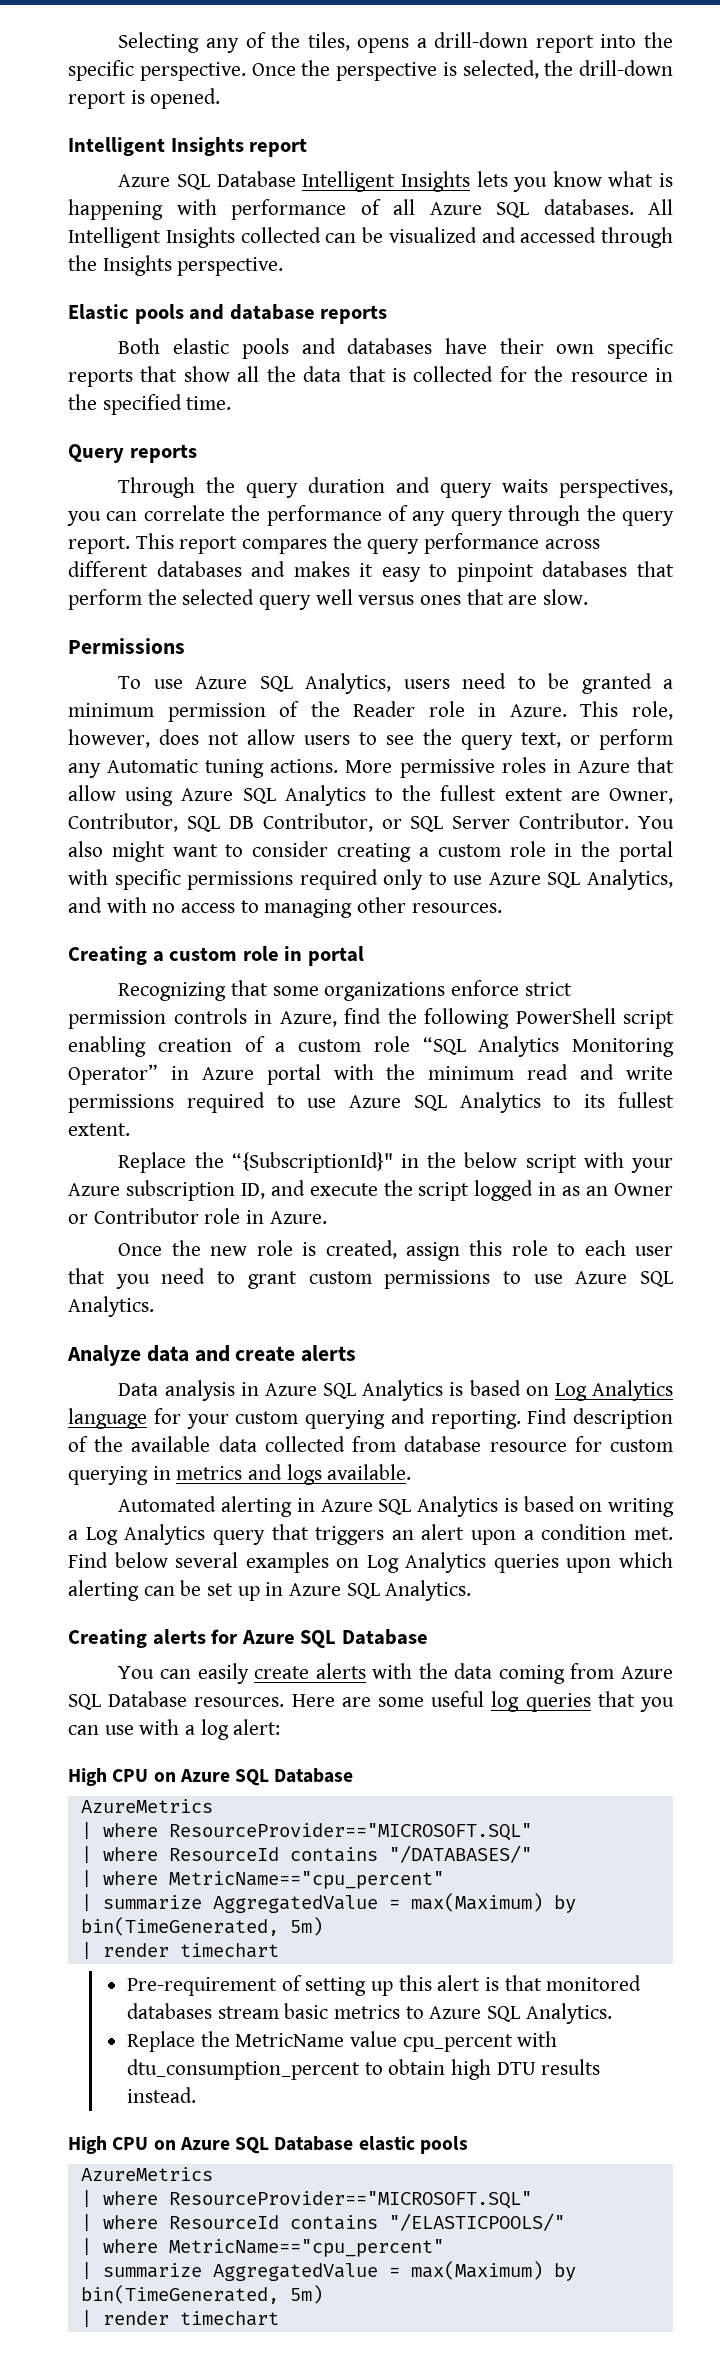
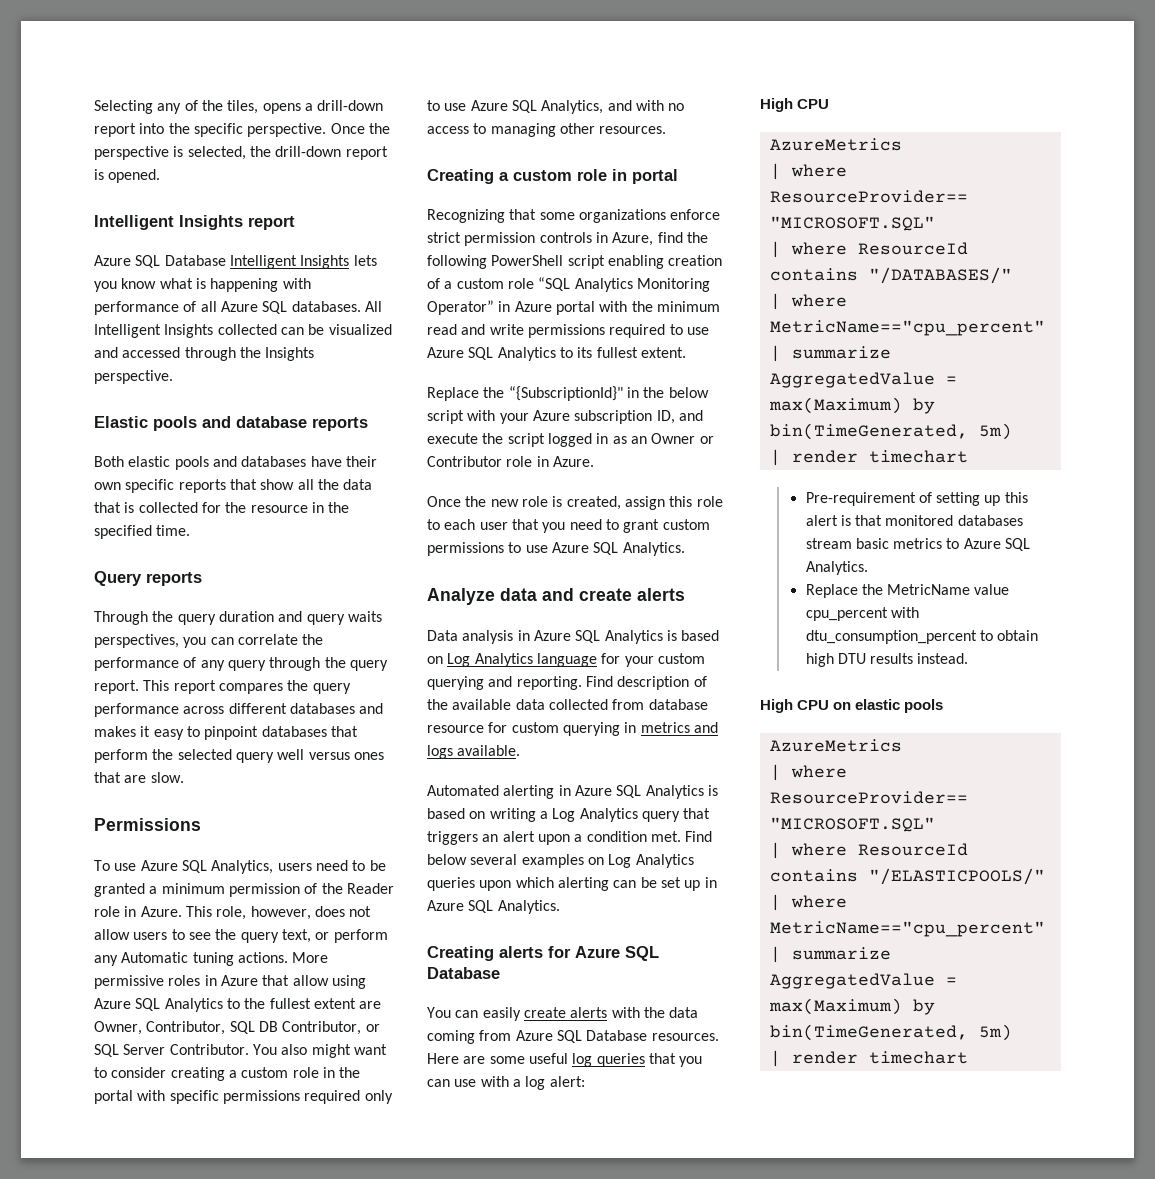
  Here are some useful log queries that you can use with a log alert:
- High CPU on Azure SQL Database
+ High CPU
- High CPU on Azure SQL Database elastic pools
+ High CPU on elastic pools

